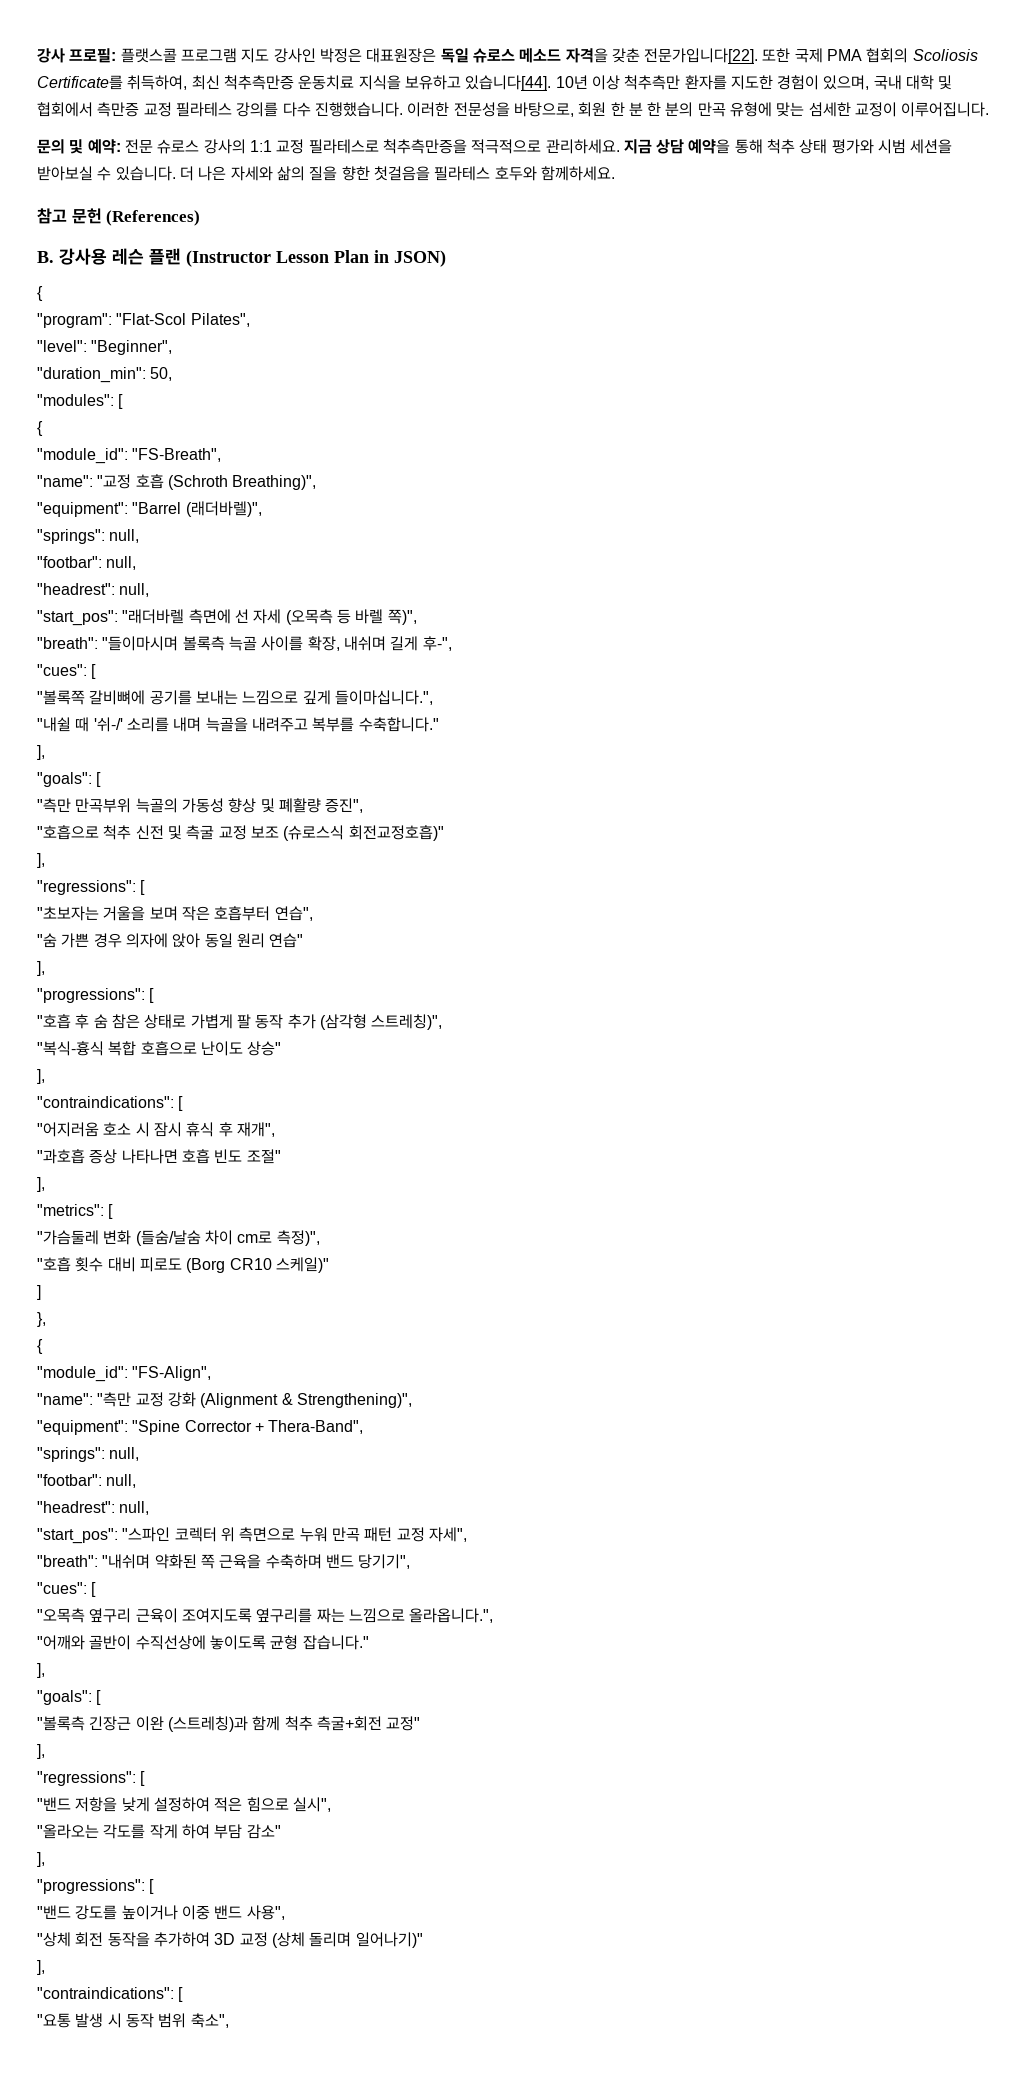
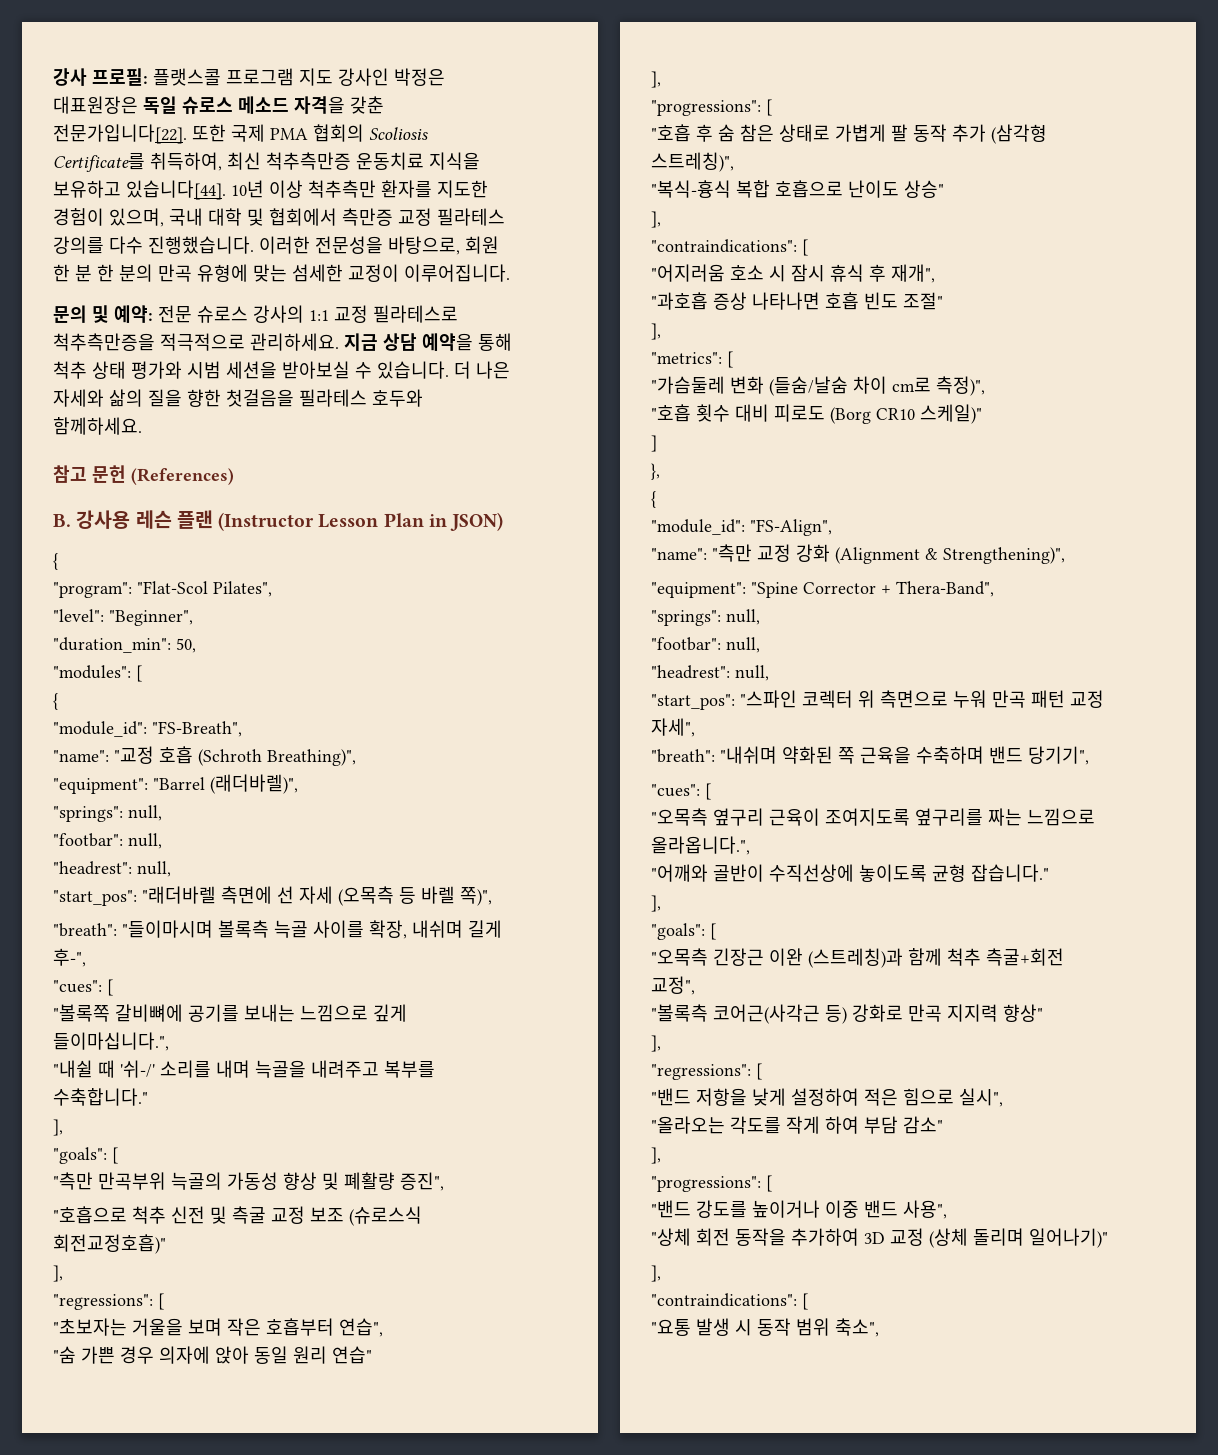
- "볼록측 긴장근 이완 (스트레칭)과 함께 척추 측굴+회전 교정"
+ "오목측 긴장근 이완 (스트레칭)과 함께 척추 측굴+회전 교정",
+ "볼록측 코어근(사각근 등) 강화로 만곡 지지력 향상"

